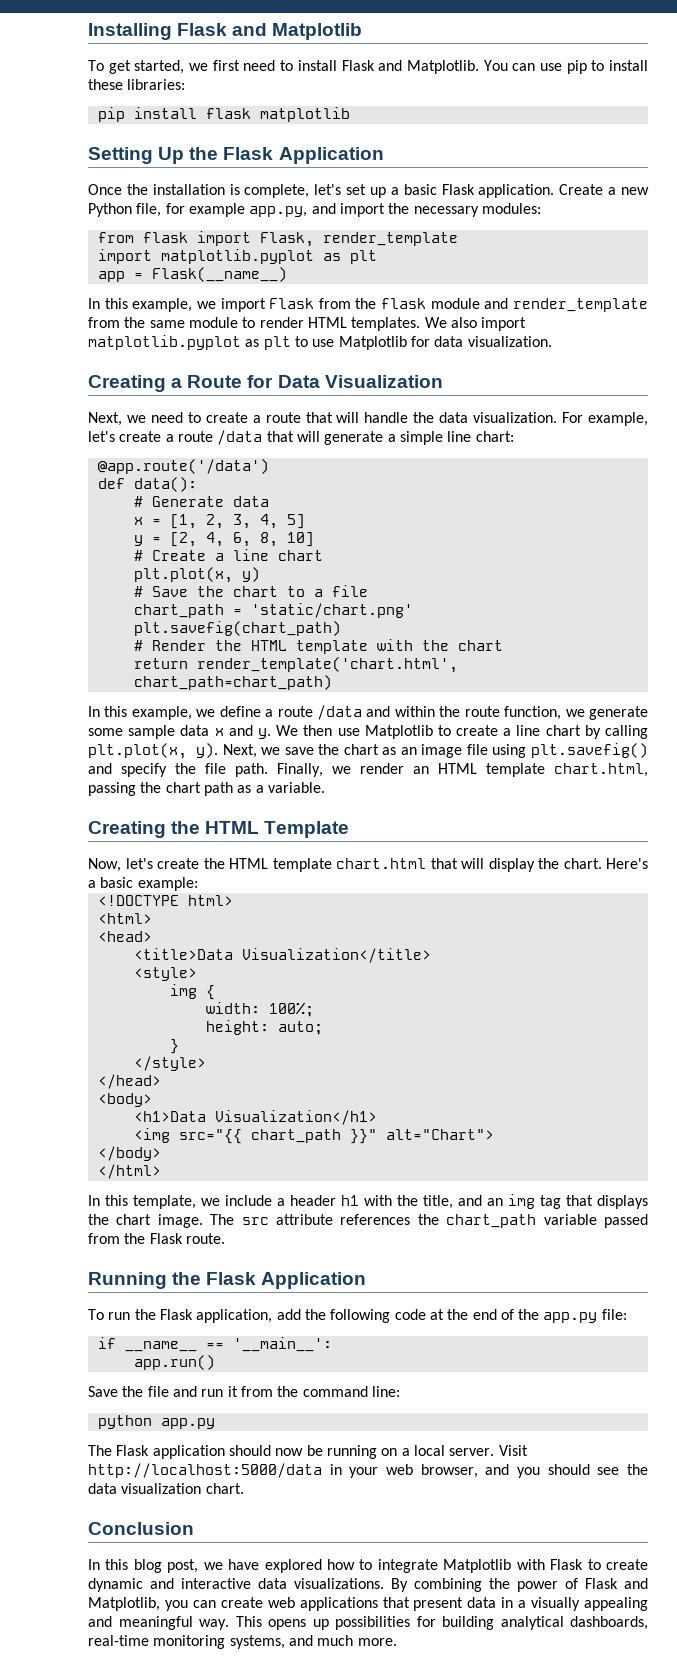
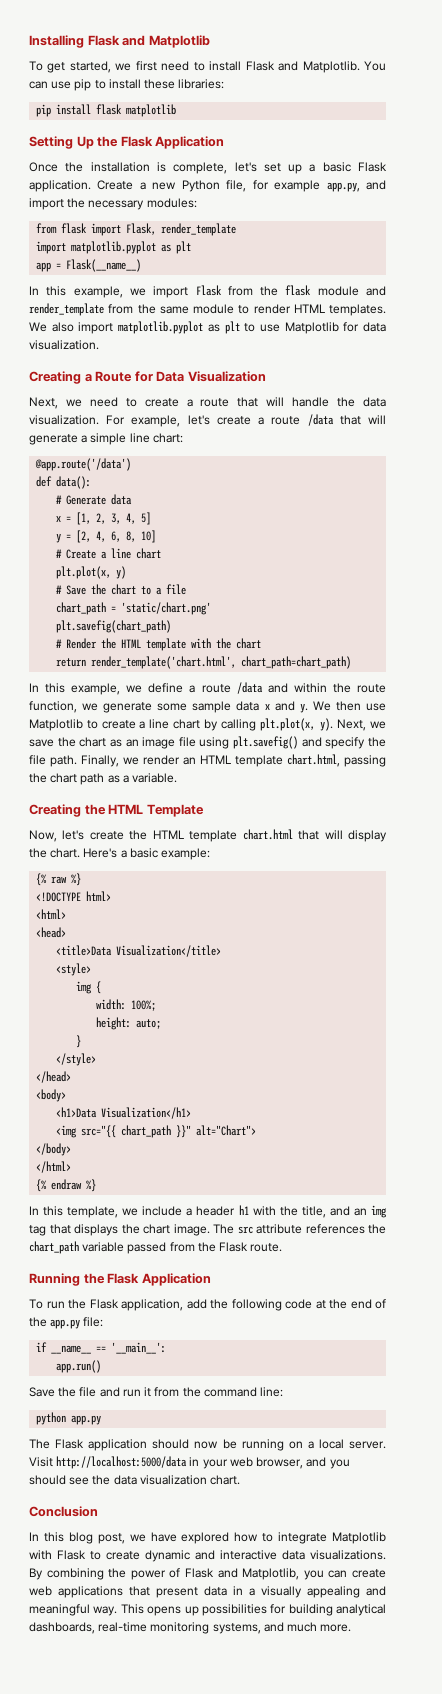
+ {% raw %}
+ {% endraw %}

